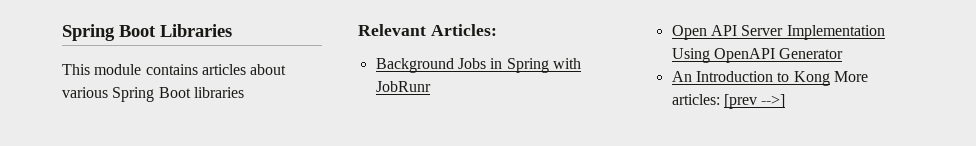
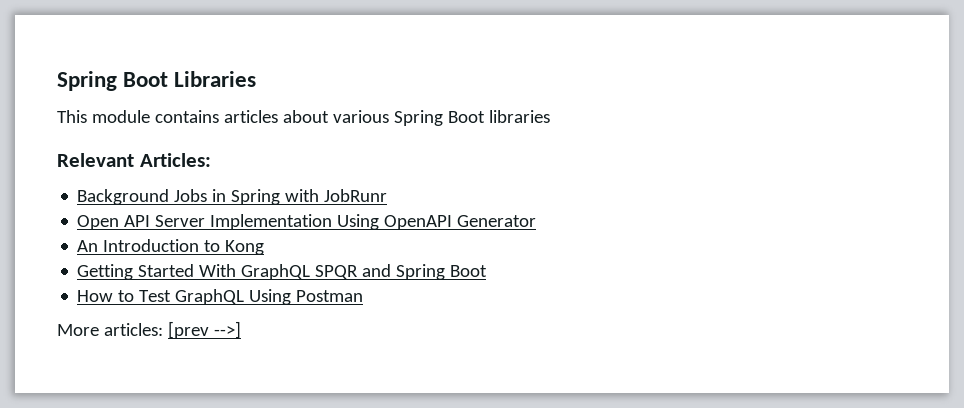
- An Introduction to Kong More articles: [prev -->]
+ An Introduction to Kong
+ Getting Started With GraphQL SPQR and Spring Boot
+ How to Test GraphQL Using Postman
+ More articles: [prev -->]

